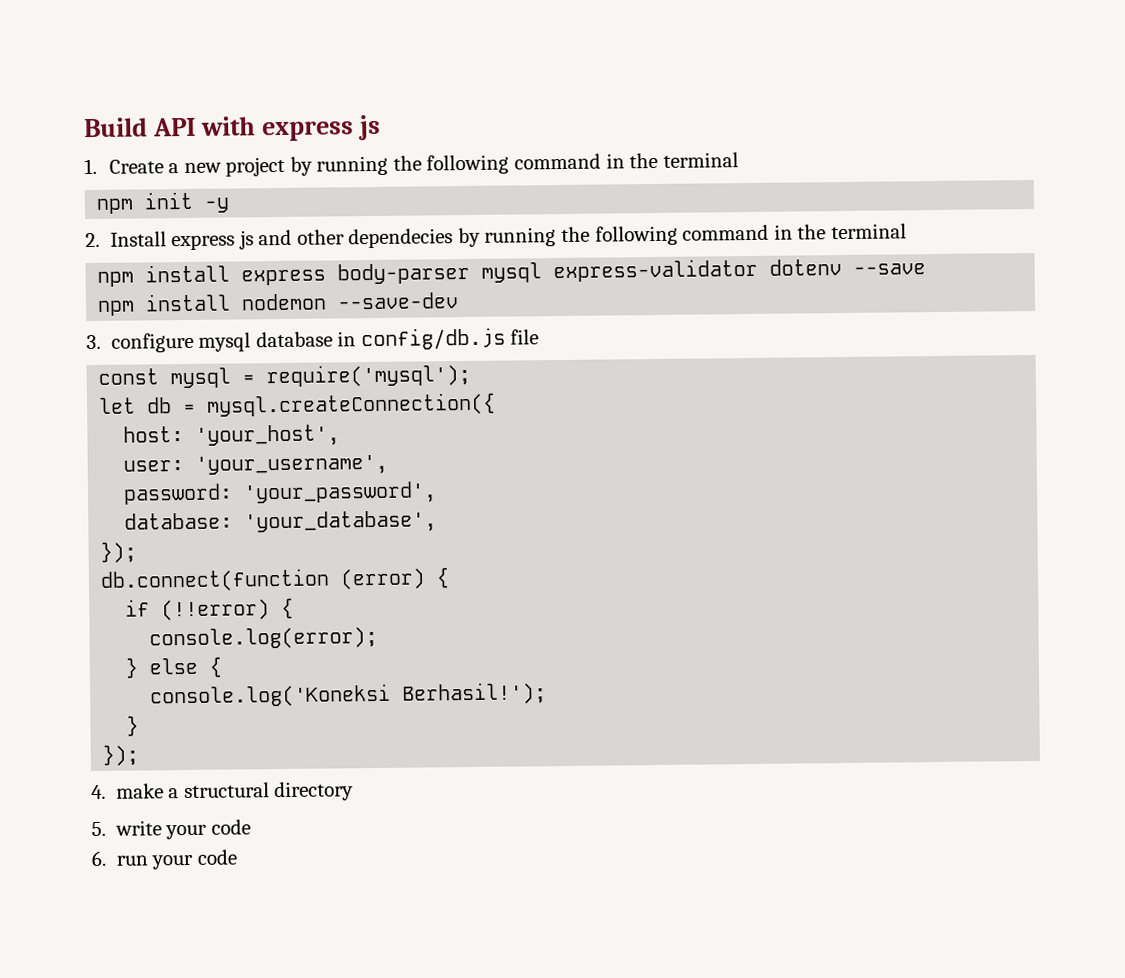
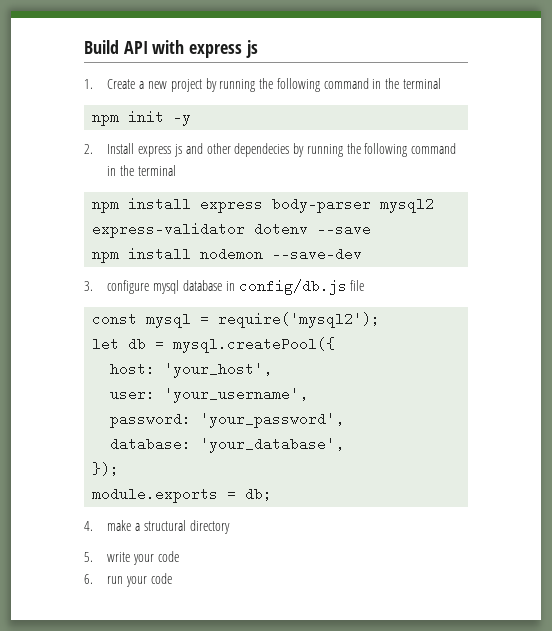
- npm install express body-parser mysql express-validator dotenv --save
+ npm install express body-parser mysql2 express-validator dotenv --save
- const mysql = require('mysql');
+ const mysql = require('mysql2');
- let db = mysql.createConnection({
+ let db = mysql.createPool({
- db.connect(function (error) {
- if (!!error) {
- console.log(error);
- } else {
- console.log('Koneksi Berhasil!');
- }
- });
+ module.exports = db;

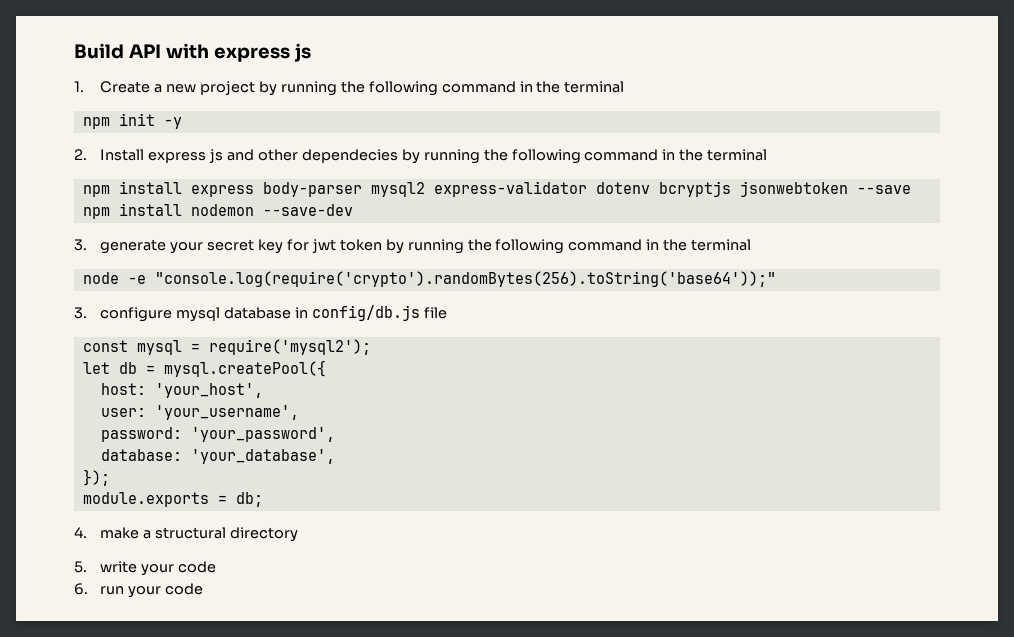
- npm install express body-parser mysql2 express-validator dotenv --save
+ npm install express body-parser mysql2 express-validator dotenv bcryptjs jsonwebtoken --save
+ 3. generate your secret key for jwt token by running the following command in the terminal
+ node -e "console.log(require('crypto').randomBytes(256).toString('base64'));"

